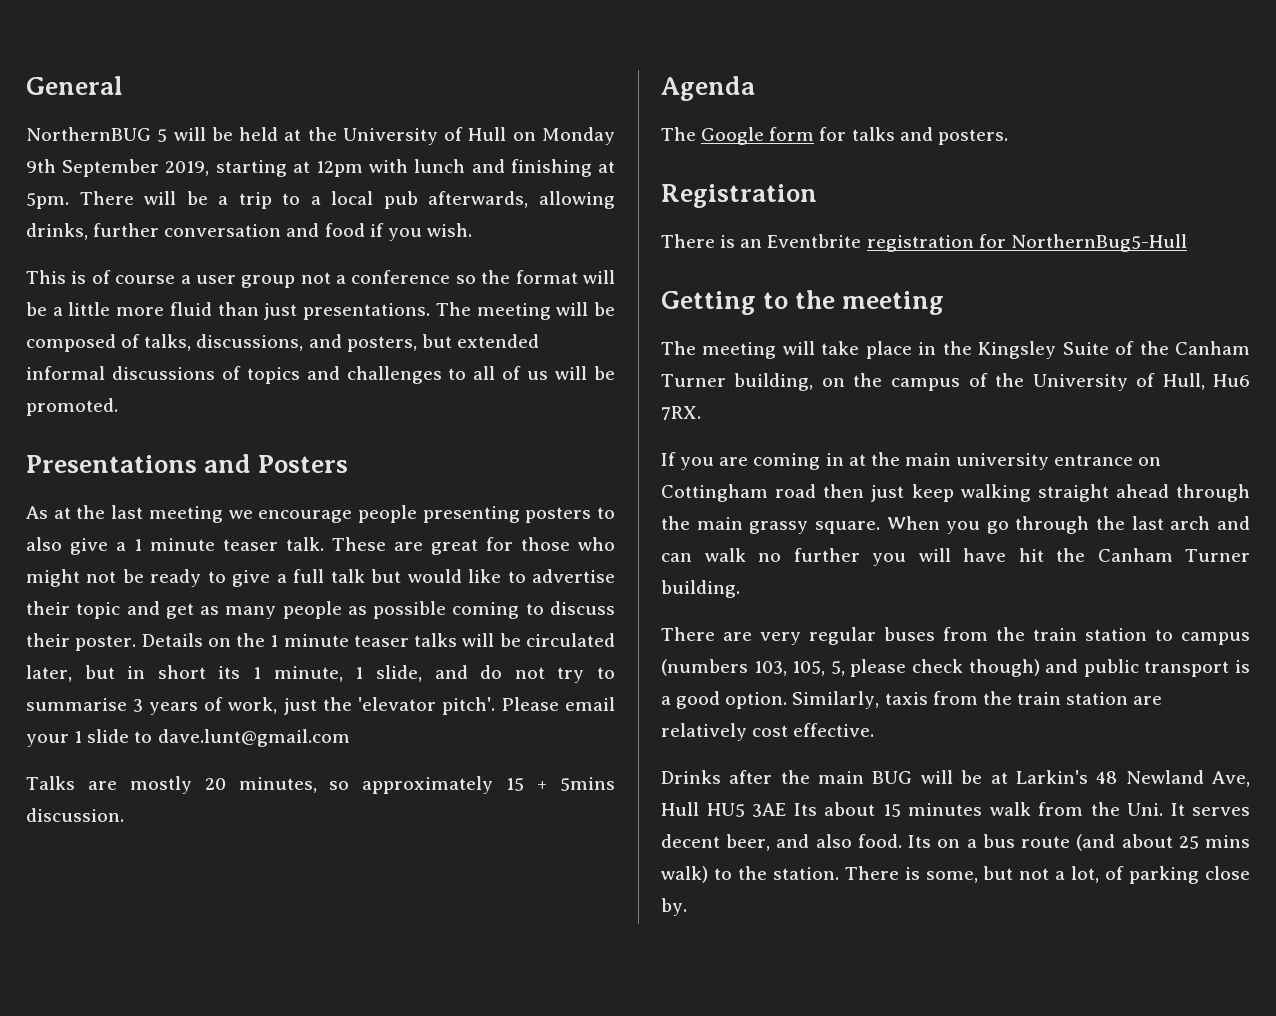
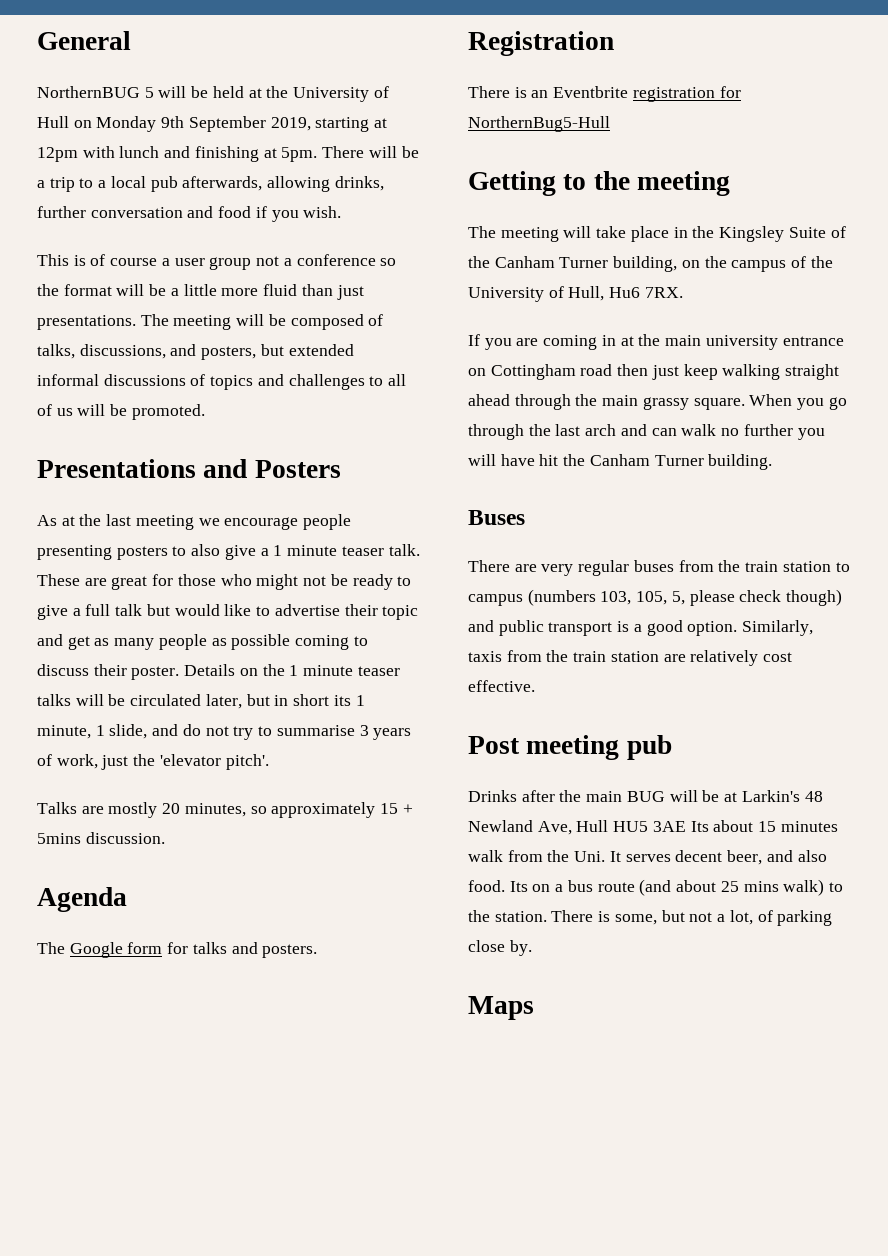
- Please email your 1 slide to dave.lunt@gmail.com
+ Buses
+ Post meeting pub
+ Maps

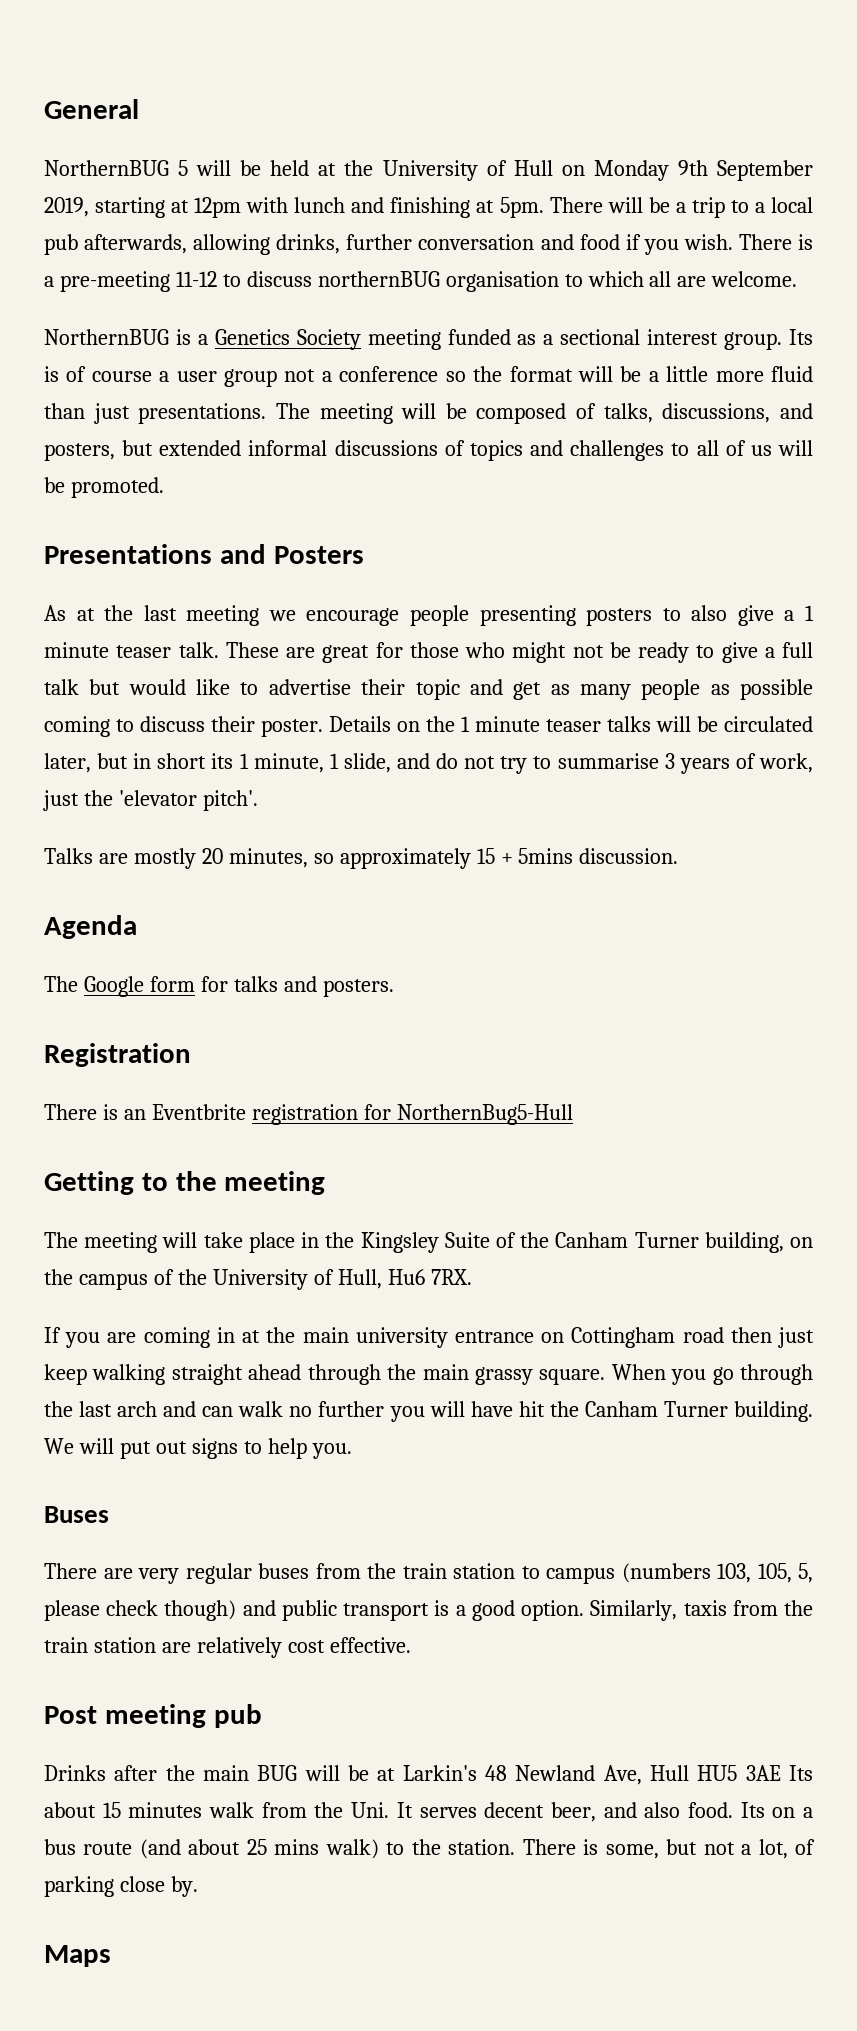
- There will be a trip to a local pub afterwards, allowing drinks, further conversation and food if you wish.
- This is of course a user group not a conference so the format will be a little more fluid than just presentations.
+ There will be a trip to a local pub afterwards, allowing drinks, further conversation and food if you wish. There is a pre-meeting 11-12 to discuss northernBUG organisation to which all are welcome.
+ NorthernBUG is a Genetics Society meeting funded as a sectional interest group. Its is of course a user group not a conference so the format will be a little more fluid than just presentations.
+ We will put out signs to help you.

